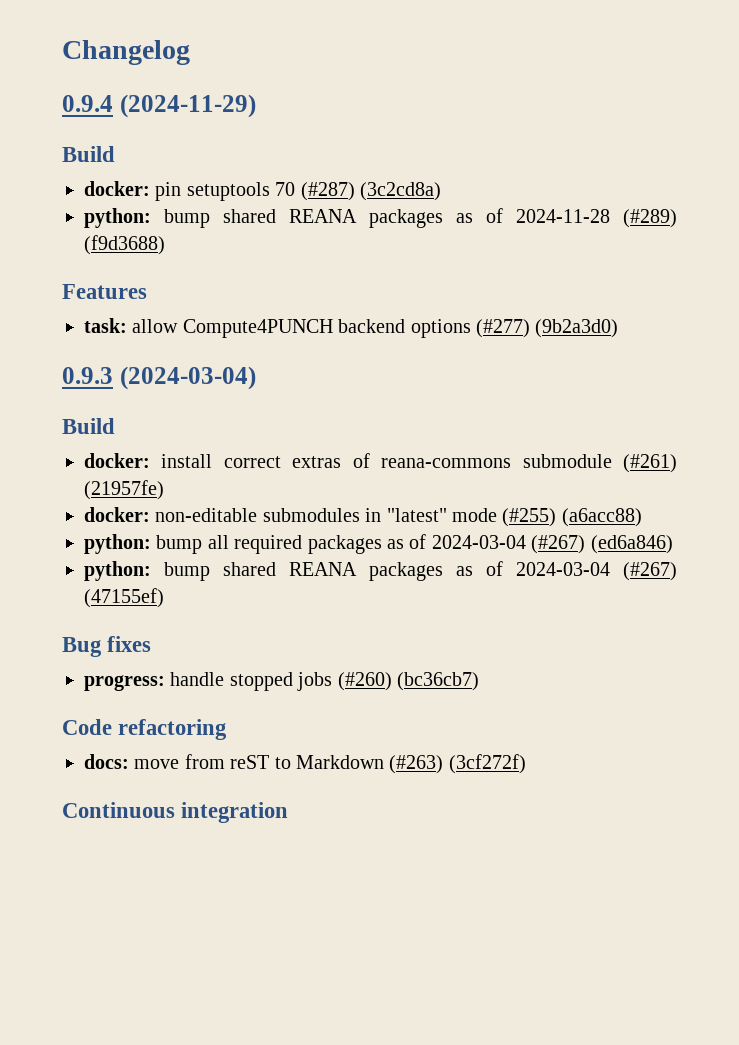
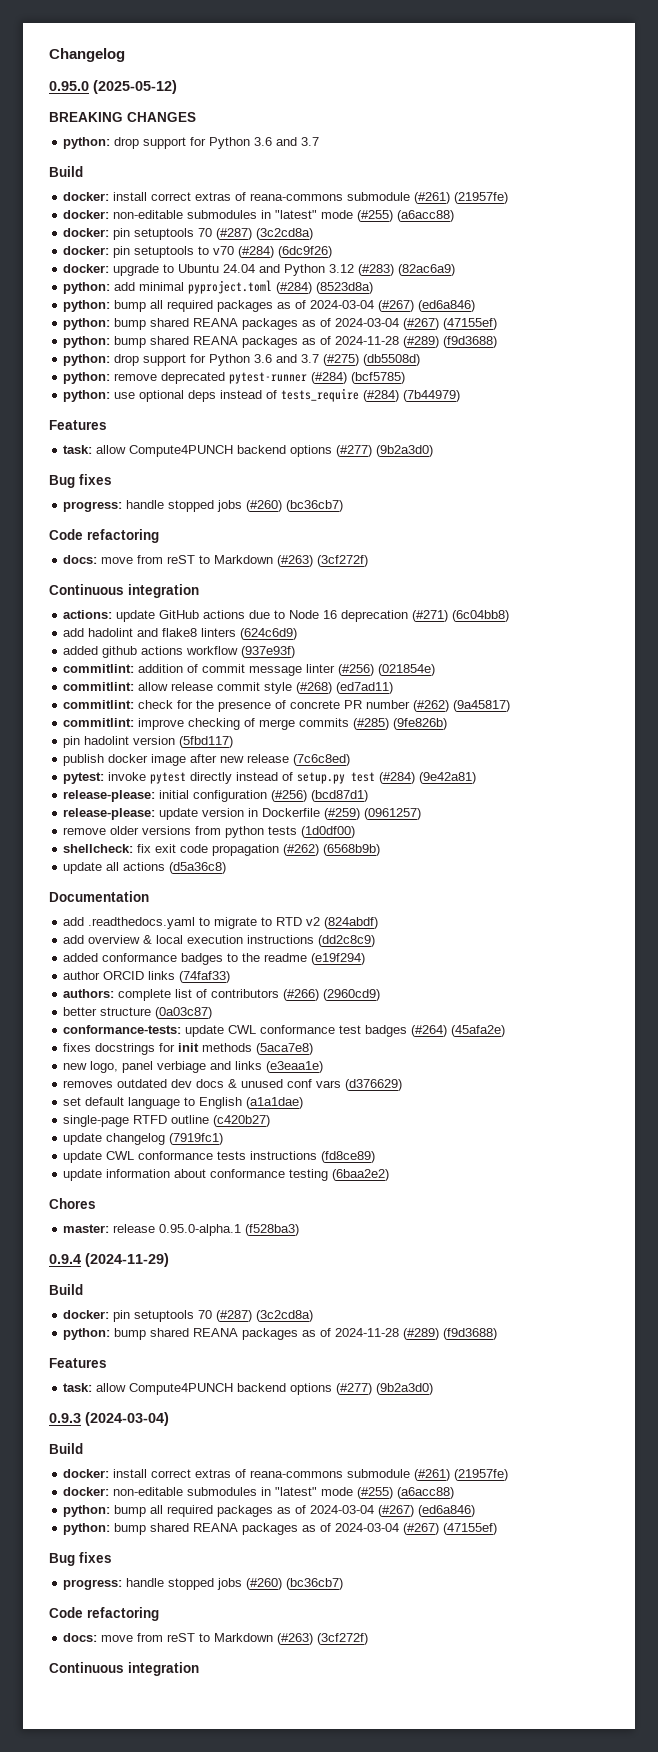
+ 0.95.0 (2025-05-12)
+ BREAKING CHANGES
+ python: drop support for Python 3.6 and 3.7
+ Build
+ docker: install correct extras of reana-commons submodule (#261) (21957fe)
+ docker: non-editable submodules in "latest" mode (#255) (a6acc88)
+ docker: pin setuptools 70 (#287) (3c2cd8a)
+ docker: pin setuptools to v70 (#284) (6dc9f26)
+ docker: upgrade to Ubuntu 24.04 and Python 3.12 (#283) (82ac6a9)
+ python: add minimal pyproject.toml (#284) (8523d8a)
+ python: bump all required packages as of 2024-03-04 (#267) (ed6a846)
+ python: bump shared REANA packages as of 2024-03-04 (#267) (47155ef)
+ python: bump shared REANA packages as of 2024-11-28 (#289) (f9d3688)
+ python: drop support for Python 3.6 and 3.7 (#275) (db5508d)
+ python: remove deprecated pytest-runner (#284) (bcf5785)
+ python: use optional deps instead of tests_require (#284) (7b44979)
+ Features
+ task: allow Compute4PUNCH backend options (#277) (9b2a3d0)
+ Bug fixes
+ progress: handle stopped jobs (#260) (bc36cb7)
+ Code refactoring
+ docs: move from reST to Markdown (#263) (3cf272f)
+ Continuous integration
+ actions: update GitHub actions due to Node 16 deprecation (#271) (6c04bb8)
+ add hadolint and flake8 linters (624c6d9)
+ added github actions workflow (937e93f)
+ commitlint: addition of commit message linter (#256) (021854e)
+ commitlint: allow release commit style (#268) (ed7ad11)
+ commitlint: check for the presence of concrete PR number (#262) (9a45817)
+ commitlint: improve checking of merge commits (#285) (9fe826b)
+ pin hadolint version (5fbd117)
+ publish docker image after new release (7c6c8ed)
+ pytest: invoke pytest directly instead of setup.py test (#284) (9e42a81)
+ release-please: initial configuration (#256) (bcd87d1)
+ release-please: update version in Dockerfile (#259) (0961257)
+ remove older versions from python tests (1d0df00)
+ shellcheck: fix exit code propagation (#262) (6568b9b)
+ update all actions (d5a36c8)
+ Documentation
+ add .readthedocs.yaml to migrate to RTD v2 (824abdf)
+ add overview & local execution instructions (dd2c8c9)
+ added conformance badges to the readme (e19f294)
+ author ORCID links (74faf33)
+ authors: complete list of contributors (#266) (2960cd9)
+ better structure (0a03c87)
+ conformance-tests: update CWL conformance test badges (#264) (45afa2e)
+ fixes docstrings for init methods (5aca7e8)
+ new logo, panel verbiage and links (e3eaa1e)
+ removes outdated dev docs & unused conf vars (d376629)
+ set default language to English (a1a1dae)
+ single-page RTFD outline (c420b27)
+ update changelog (7919fc1)
+ update CWL conformance tests instructions (fd8ce89)
+ update information about conformance testing (6baa2e2)
+ Chores
+ master: release 0.95.0-alpha.1 (f528ba3)

